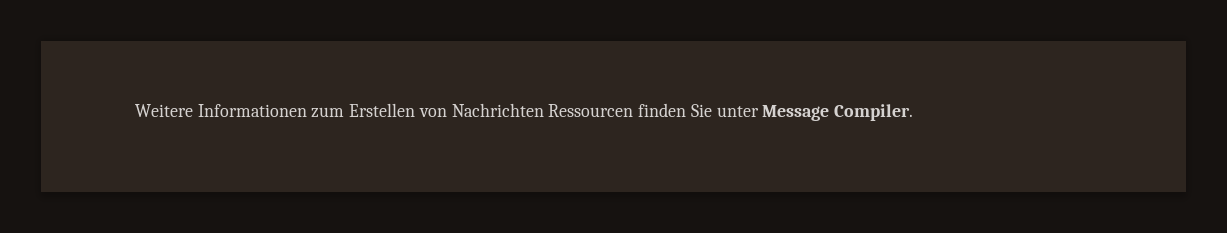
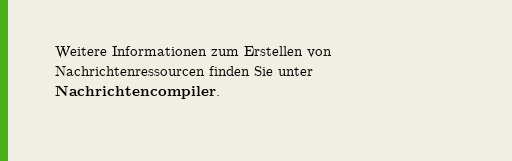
- Weitere Informationen zum Erstellen von Nachrichten Ressourcen finden Sie unter Message Compiler.
+ Weitere Informationen zum Erstellen von Nachrichtenressourcen finden Sie unter Nachrichtencompiler.

